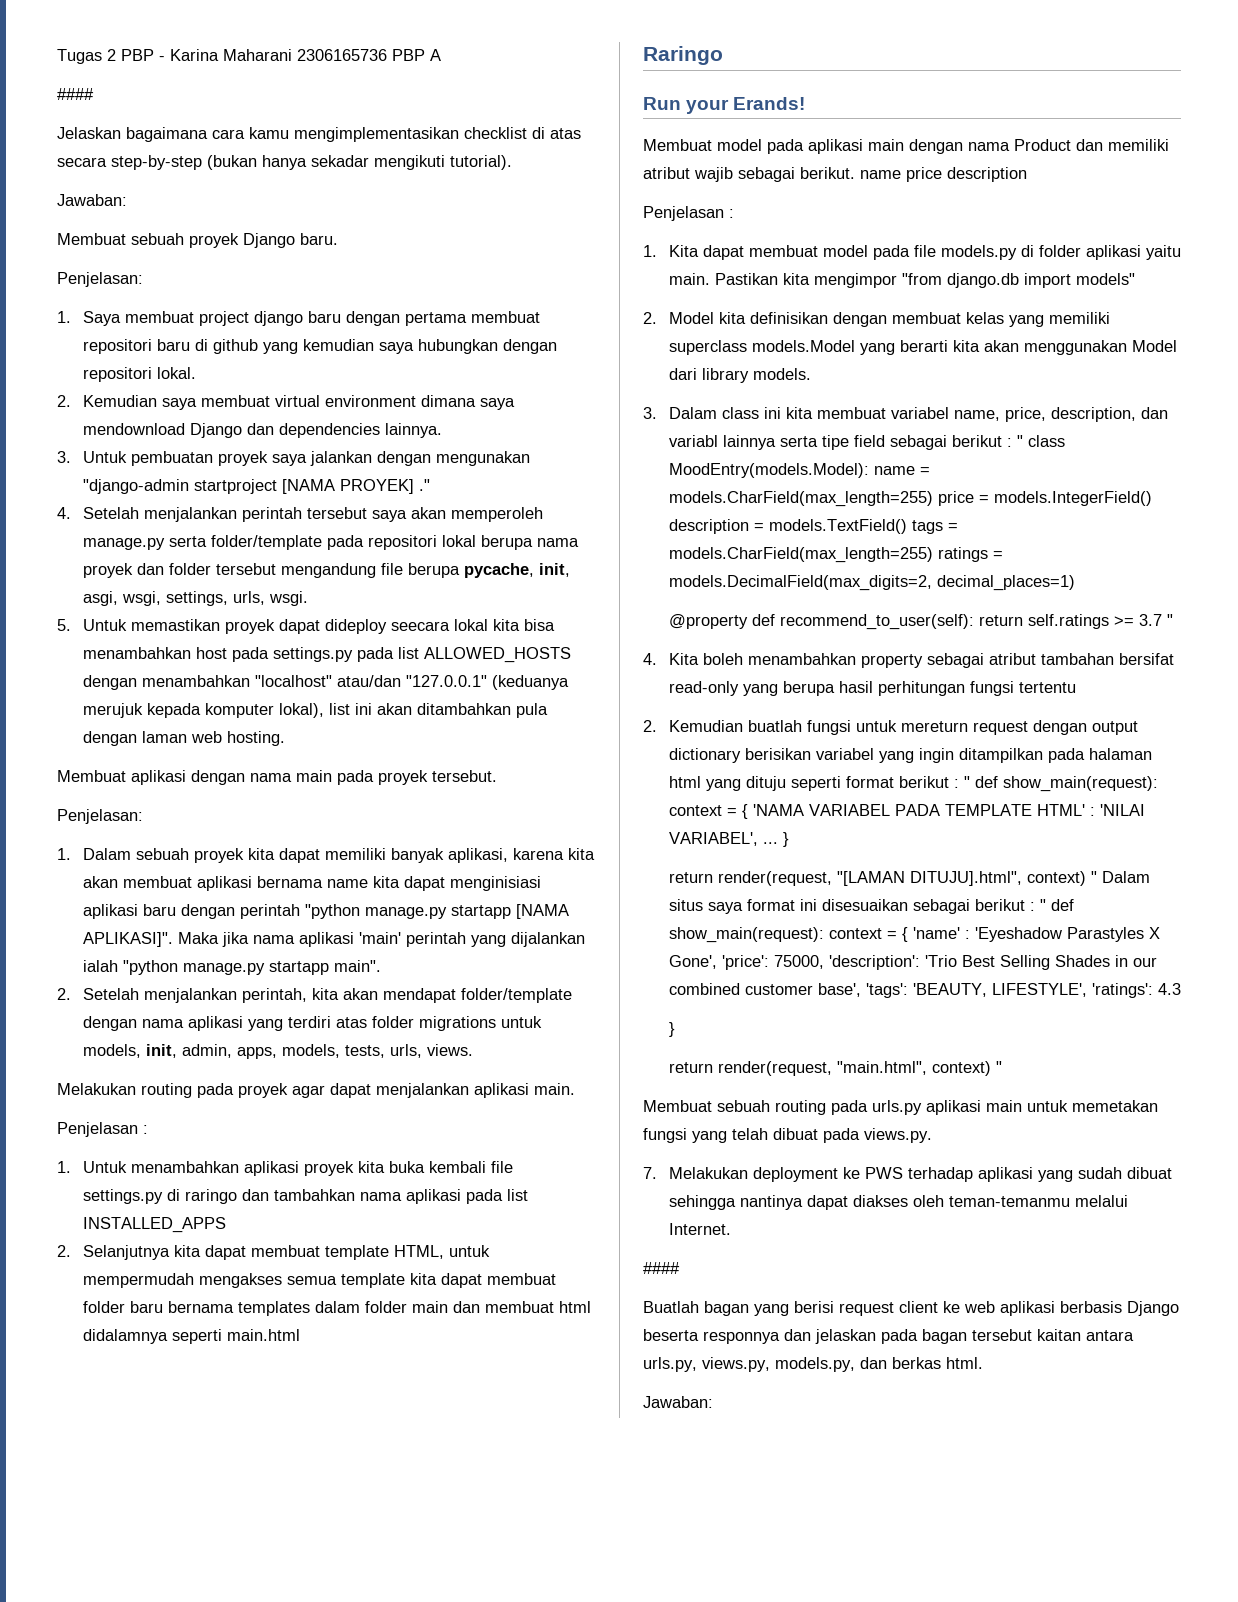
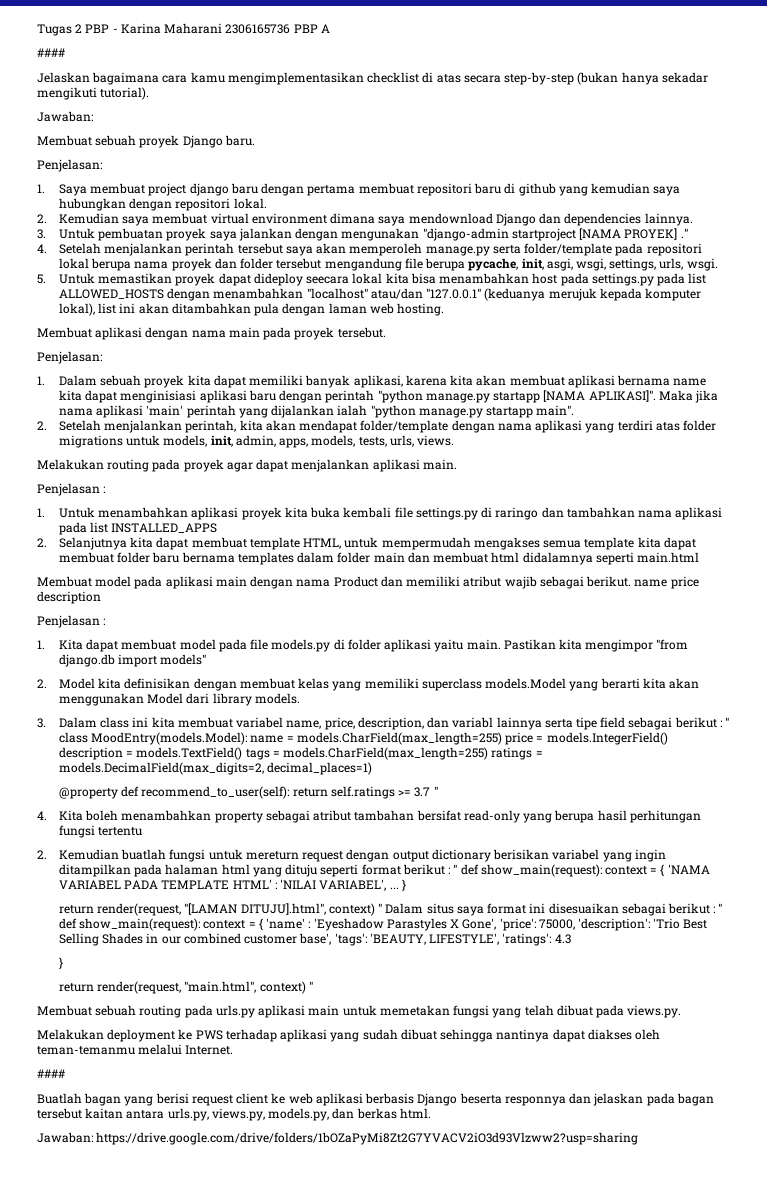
- Raringo
- Run your Erands!
- 7. Melakukan deployment ke PWS terhadap aplikasi yang sudah dibuat sehingga nantinya dapat diakses oleh teman-temanmu melalui Internet.
+ Melakukan deployment ke PWS terhadap aplikasi yang sudah dibuat sehingga nantinya dapat diakses oleh teman-temanmu melalui Internet.
  Buatlah bagan yang berisi request client ke web aplikasi berbasis Django beserta responnya dan jelaskan pada bagan tersebut kaitan antara urls.py, views.py, models.py, dan berkas html.
- Jawaban:
+ Jawaban: https://drive.google.com/drive/folders/1bOZaPyMi8Zt2G7YVACV2iO3d93Vlzww2?usp=sharing

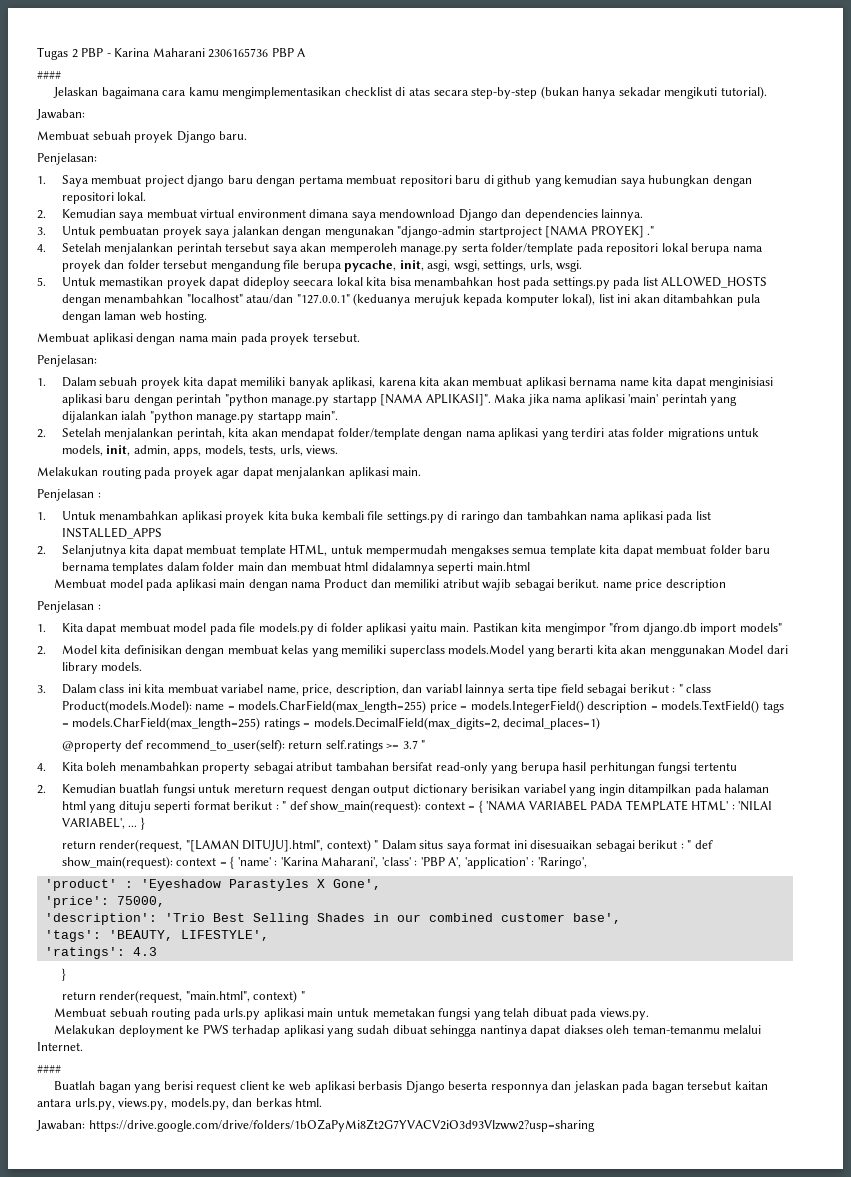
- 3. Dalam class ini kita membuat variabel name, price, description, dan variabl lainnya serta tipe field sebagai berikut : " class MoodEntry(models.Model): name = models.CharField(max_length=255) price = models.IntegerField() description = models.TextField() tags = models.CharField(max_length=255) ratings = models.DecimalField(max_digits=2, decimal_places=1)
+ 3. Dalam class ini kita membuat variabel name, price, description, dan variabl lainnya serta tipe field sebagai berikut : " class Product(models.Model): name = models.CharField(max_length=255) price = models.IntegerField() description = models.TextField() tags = models.CharField(max_length=255) ratings = models.DecimalField(max_digits=2, decimal_places=1)
- return render(request, "[LAMAN DITUJU].html", context) " Dalam situs saya format ini disesuaikan sebagai berikut : " def show_main(request): context = { 'name' : 'Eyeshadow Parastyles X Gone', 'price': 75000, 'description': 'Trio Best Selling Shades in our combined customer base', 'tags': 'BEAUTY, LIFESTYLE', 'ratings': 4.3
+ return render(request, "[LAMAN DITUJU].html", context) " Dalam situs saya format ini disesuaikan sebagai berikut : " def show_main(request): context = { 'name' : 'Karina Maharani', 'class' : 'PBP A', 'application' : 'Raringo',
+ 'product' : 'Eyeshadow Parastyles X Gone',
+ 'price': 75000,
+ 'description': 'Trio Best Selling Shades in our combined customer base',
+ 'tags': 'BEAUTY, LIFESTYLE',
+ 'ratings': 4.3

